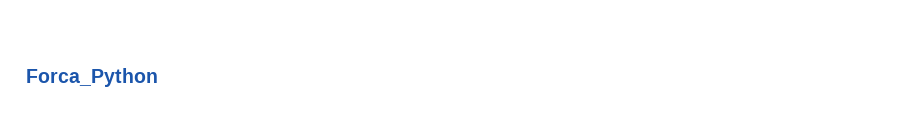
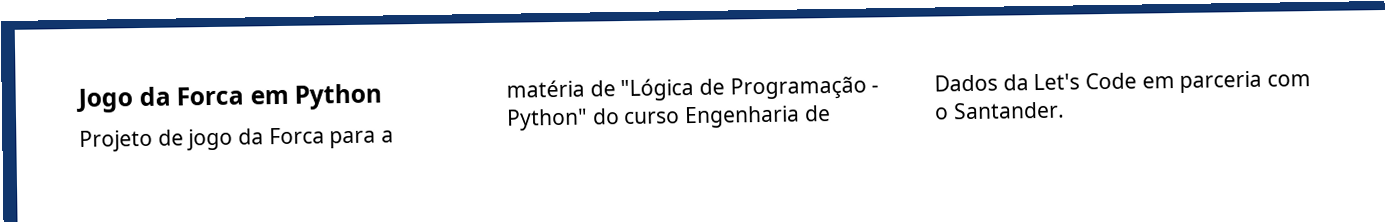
- Forca_Python
+ Jogo da Forca em Python
+ Projeto de jogo da Forca para a matéria de "Lógica de Programação - Python" do curso Engenharia de Dados da Let's Code em parceria com o Santander.

